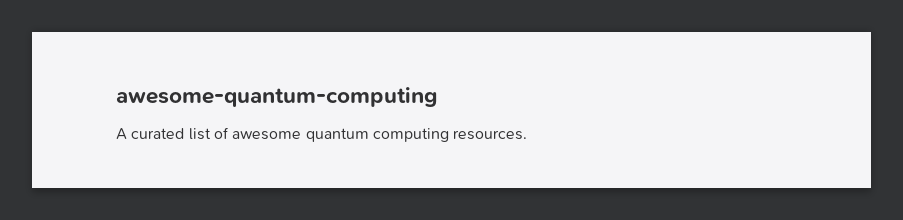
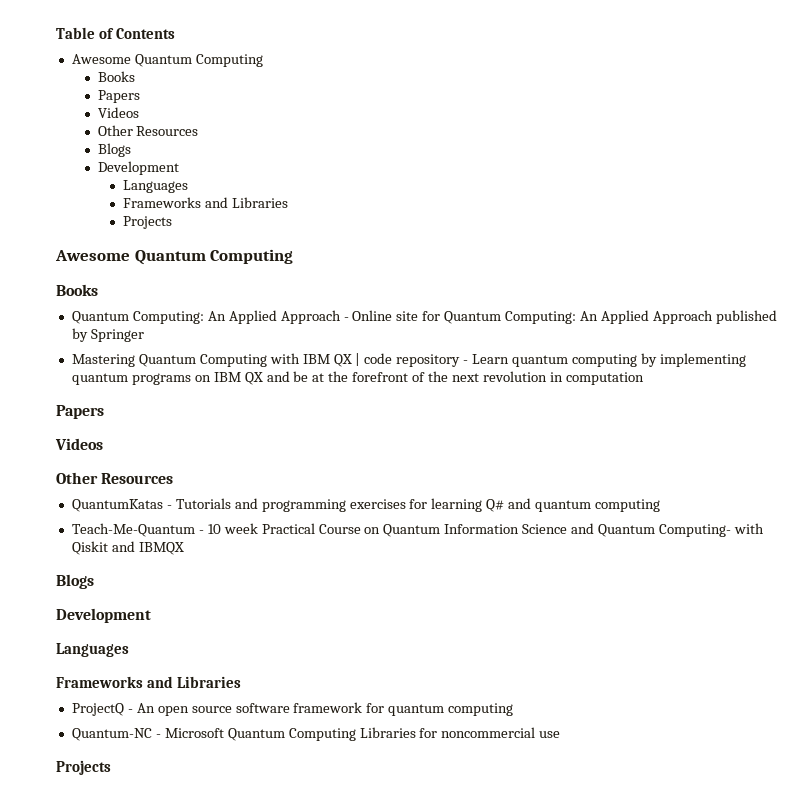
- awesome-quantum-computing
- A curated list of awesome quantum computing resources.
+ Table of Contents
+ Awesome Quantum Computing
+ Books
+ Papers
+ Videos
+ Other Resources
+ Blogs
+ Development
+ Languages
+ Frameworks and Libraries
+ Projects
+ Awesome Quantum Computing
+ Books
+ Quantum Computing: An Applied Approach - Online site for Quantum Computing: An Applied Approach published by Springer
+ Mastering Quantum Computing with IBM QX | code repository - Learn quantum computing by implementing quantum programs on IBM QX and be at the forefront of the next revolution in computation
+ Papers
+ Videos
+ Other Resources
+ QuantumKatas - Tutorials and programming exercises for learning Q# and quantum computing
+ Teach-Me-Quantum - 10 week Practical Course on Quantum Information Science and Quantum Computing- with Qiskit and IBMQX
+ Blogs
+ Development
+ Languages
+ Frameworks and Libraries
+ ProjectQ - An open source software framework for quantum computing
+ Quantum-NC - Microsoft Quantum Computing Libraries for noncommercial use
+ Projects

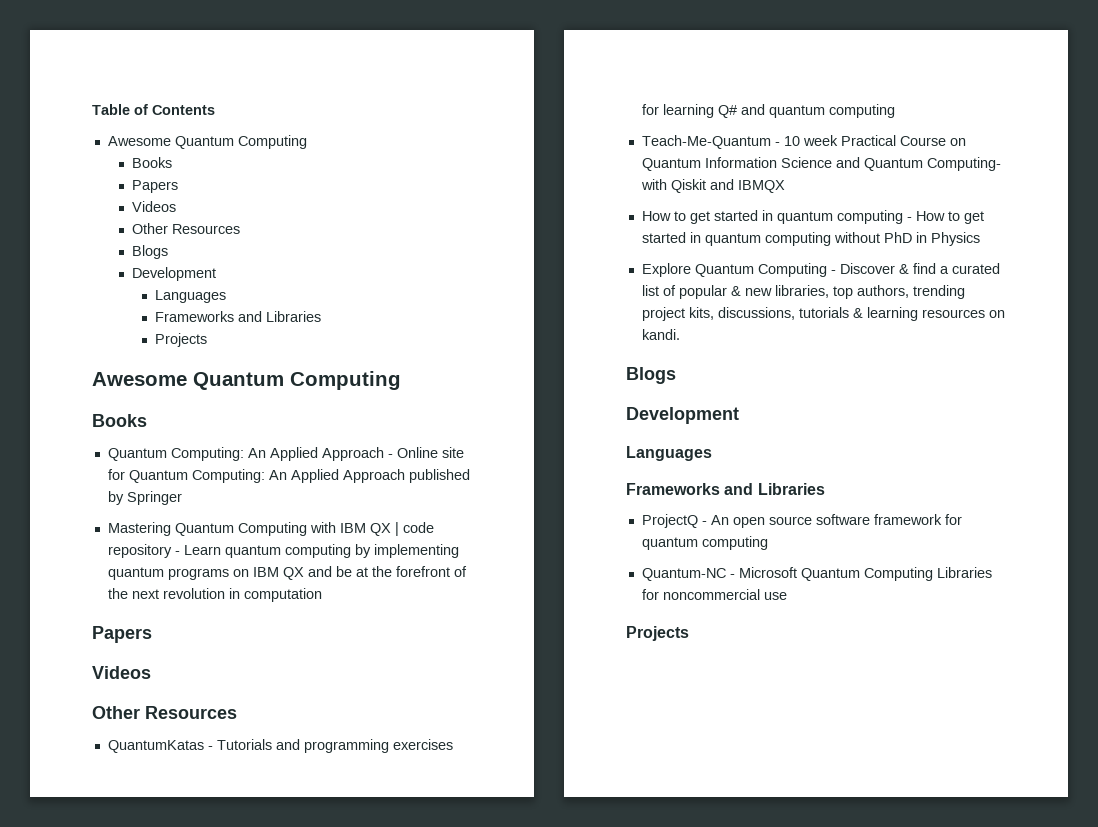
+ How to get started in quantum computing - How to get started in quantum computing without PhD in Physics
+ Explore Quantum Computing - Discover & find a curated list of popular & new libraries, top authors, trending project kits, discussions, tutorials & learning resources on kandi.

